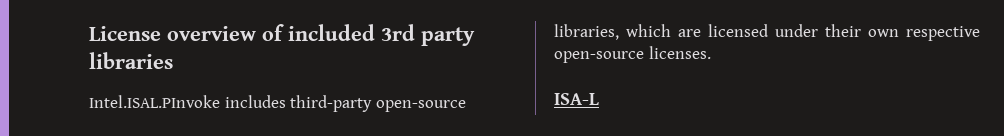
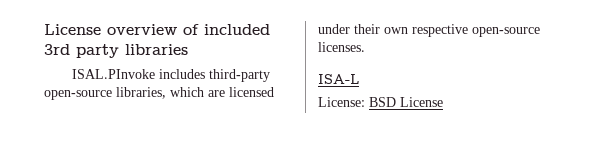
- Intel.ISAL.PInvoke includes third-party open-source libraries, which are licensed under their own respective open-source licenses.
+ ISAL.PInvoke includes third-party open-source libraries, which are licensed under their own respective open-source licenses.
+ License: BSD License

